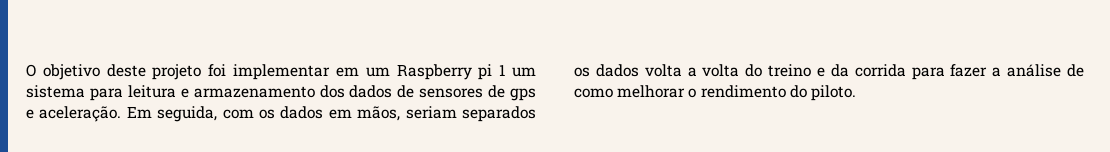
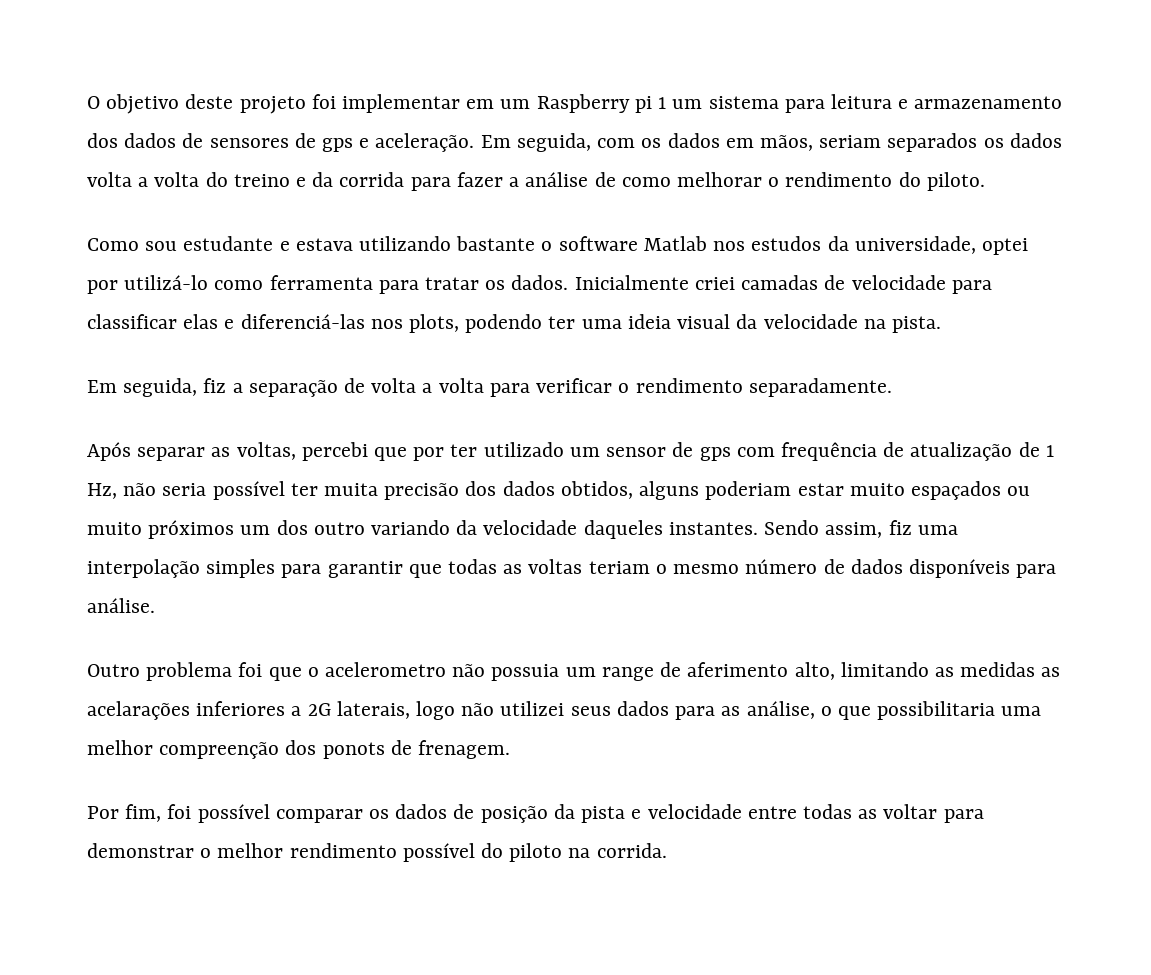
+ Como sou estudante e estava utilizando bastante o software Matlab nos estudos da universidade, optei por utilizá-lo como ferramenta para tratar os dados. Inicialmente criei camadas de velocidade para classificar elas e diferenciá-las nos plots, podendo ter uma ideia visual da velocidade na pista.
+ Em seguida, fiz a separação de volta a volta para verificar o rendimento separadamente.
+ Após separar as voltas, percebi que por ter utilizado um sensor de gps com frequência de atualização de 1 Hz, não seria possível ter muita precisão dos dados obtidos, alguns poderiam estar muito espaçados ou muito próximos um dos outro variando da velocidade daqueles instantes. Sendo assim, fiz uma interpolação simples para garantir que todas as voltas teriam o mesmo número de dados disponíveis para análise.
+ Outro problema foi que o acelerometro não possuia um range de aferimento alto, limitando as medidas as acelarações inferiores a 2G laterais, logo não utilizei seus dados para as análise, o que possibilitaria uma melhor compreenção dos ponots de frenagem.
+ Por fim, foi possível comparar os dados de posição da pista e velocidade entre todas as voltar para demonstrar o melhor rendimento possível do piloto na corrida.

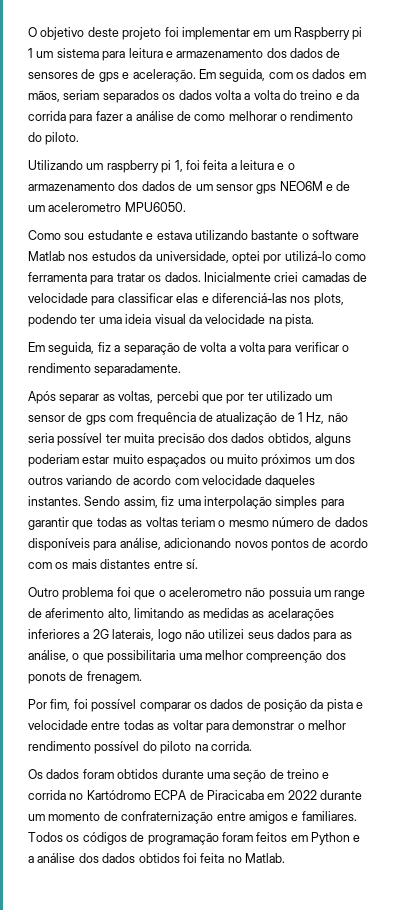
+ Utilizando um raspberry pi 1, foi feita a leitura e o armazenamento dos dados de um sensor gps NEO6M e de um acelerometro MPU6050.
- Após separar as voltas, percebi que por ter utilizado um sensor de gps com frequência de atualização de 1 Hz, não seria possível ter muita precisão dos dados obtidos, alguns poderiam estar muito espaçados ou muito próximos um dos outro variando da velocidade daqueles instantes.
+ Após separar as voltas, percebi que por ter utilizado um sensor de gps com frequência de atualização de 1 Hz, não seria possível ter muita precisão dos dados obtidos, alguns poderiam estar muito espaçados ou muito próximos um dos outros variando de acordo com velocidade daqueles instantes.
- Sendo assim, fiz uma interpolação simples para garantir que todas as voltas teriam o mesmo número de dados disponíveis para análise.
+ Sendo assim, fiz uma interpolação simples para garantir que todas as voltas teriam o mesmo número de dados disponíveis para análise, adicionando novos pontos de acordo com os mais distantes entre sí.
+ Os dados foram obtidos durante uma seção de treino e corrida no Kartódromo ECPA de Piracicaba em 2022 durante um momento de confraternização entre amigos e familiares. Todos os códigos de programação foram feitos em Python e a análise dos dados obtidos foi feita no Matlab.

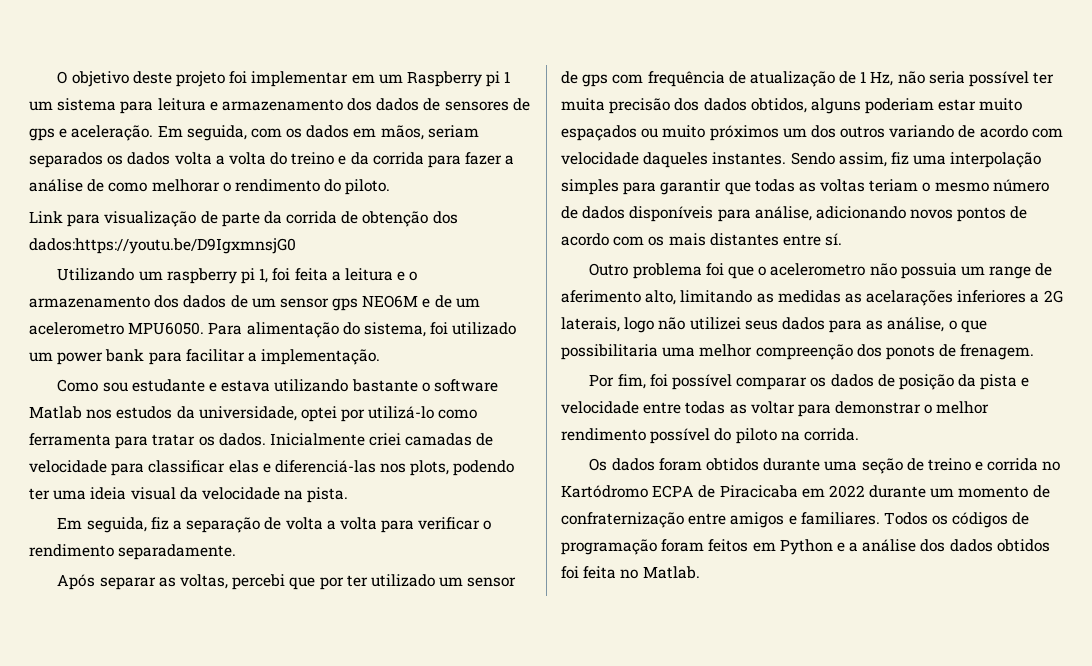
+ Link para visualização de parte da corrida de obtenção dos dados:https://youtu.be/D9IgxmnsjG0
+ Para alimentação do sistema, foi utilizado um power bank para facilitar a implementação.

